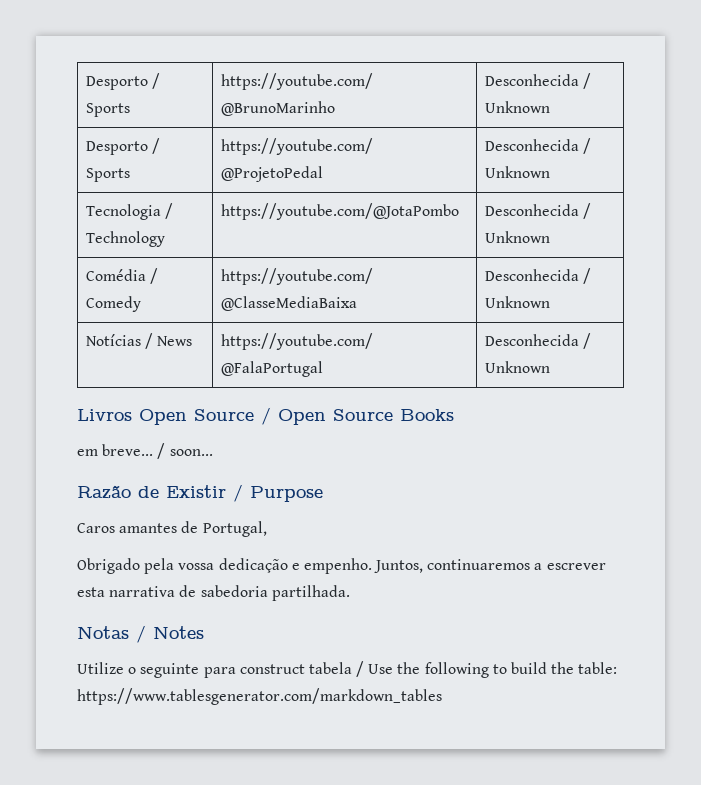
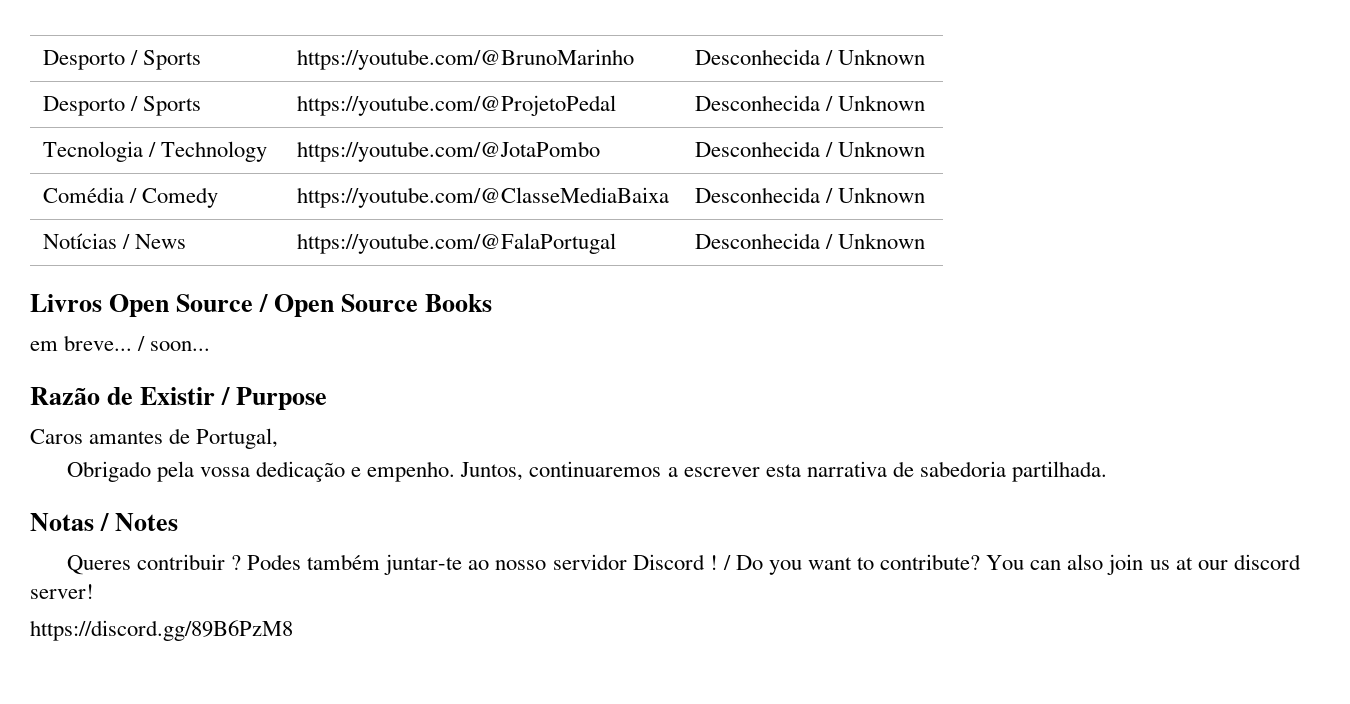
- Utilize o seguinte para construct tabela / Use the following to build the table: https://www.tablesgenerator.com/markdown_tables
+ Queres contribuir ? Podes também juntar-te ao nosso servidor Discord ! / Do you want to contribute? You can also join us at our discord server!
+ https://discord.gg/89B6PzM8

